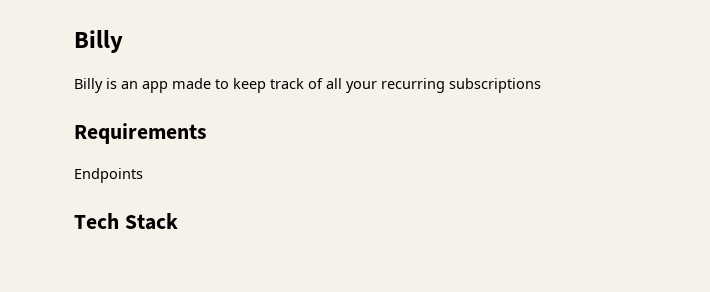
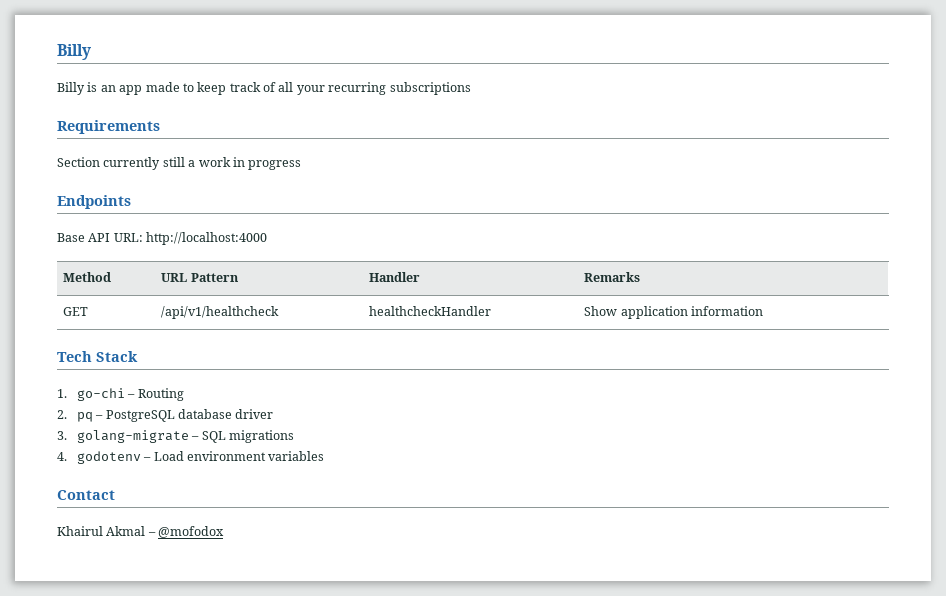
+ Section currently still a work in progress
  Endpoints
+ Base API URL: http://localhost:4000
+ Method | URL Pattern | Handler | Remarks
+ GET | /api/v1/healthcheck | healthcheckHandler | Show application information
  Tech Stack
+ 1. go-chi – Routing
+ 2. pq – PostgreSQL database driver
+ 3. golang-migrate – SQL migrations
+ 4. godotenv – Load environment variables
+ Contact
+ Khairul Akmal – @mofodox

